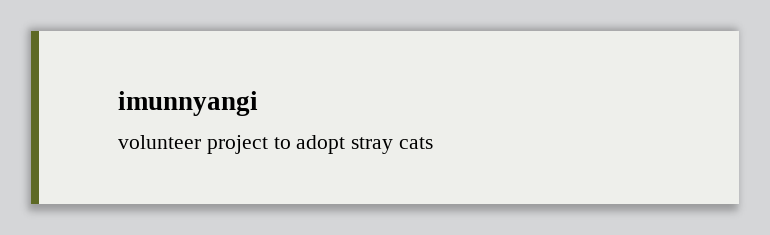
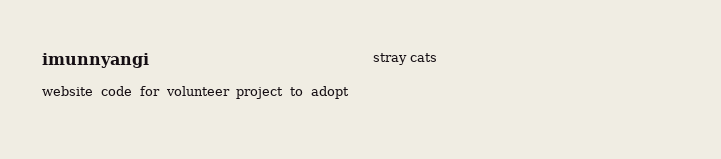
- volunteer project to adopt stray cats
+ website code for volunteer project to adopt stray cats

